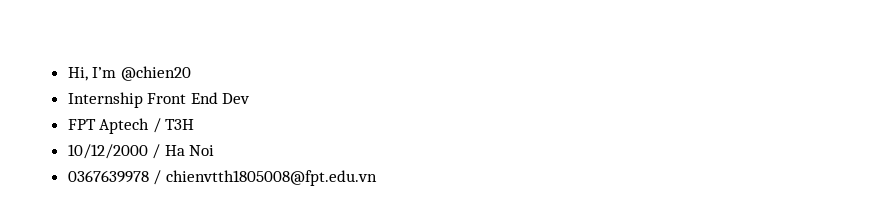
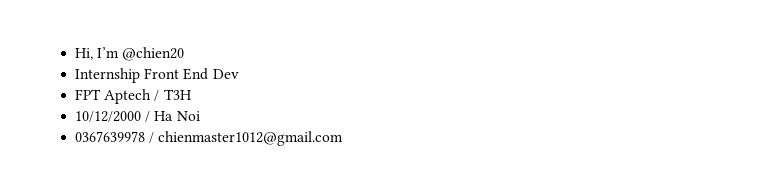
- 0367639978 / chienvtth1805008@fpt.edu.vn
+ 0367639978 / chienmaster1012@gmail.com

